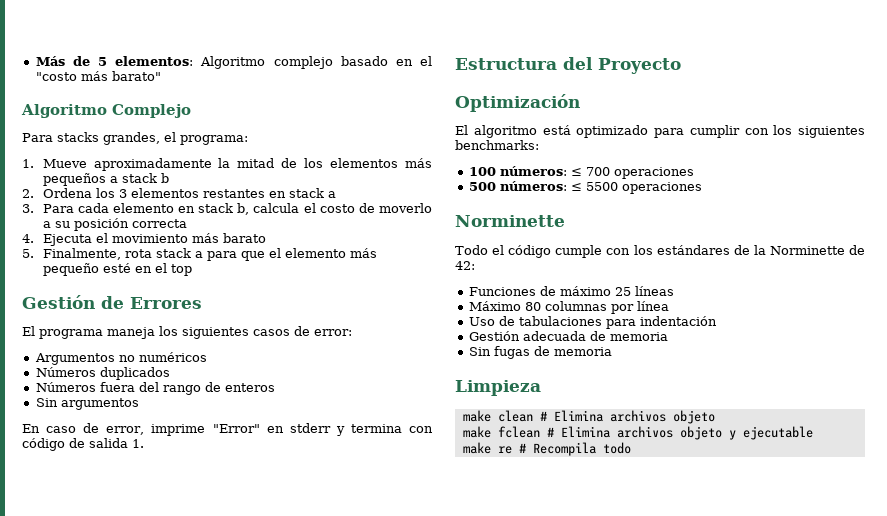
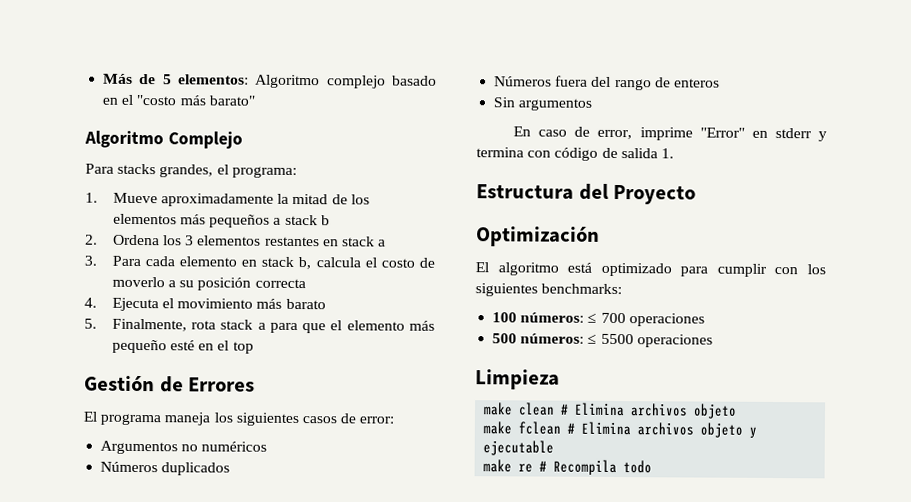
  500 números: ≤ 5500 operaciones
- Norminette
- Todo el código cumple con los estándares de la Norminette de 42:
- Funciones de máximo 25 líneas
- Máximo 80 columnas por línea
- Uso de tabulaciones para indentación
- Gestión adecuada de memoria
- Sin fugas de memoria

